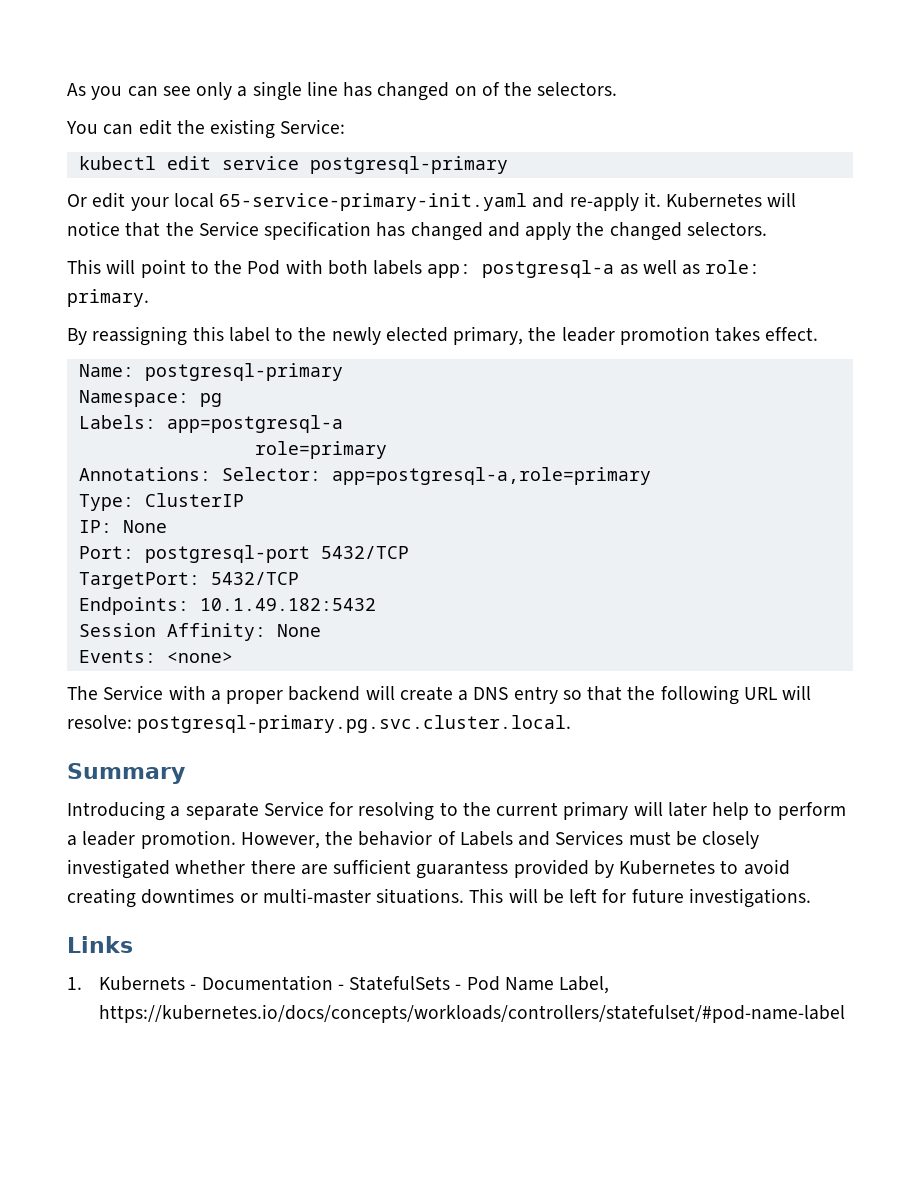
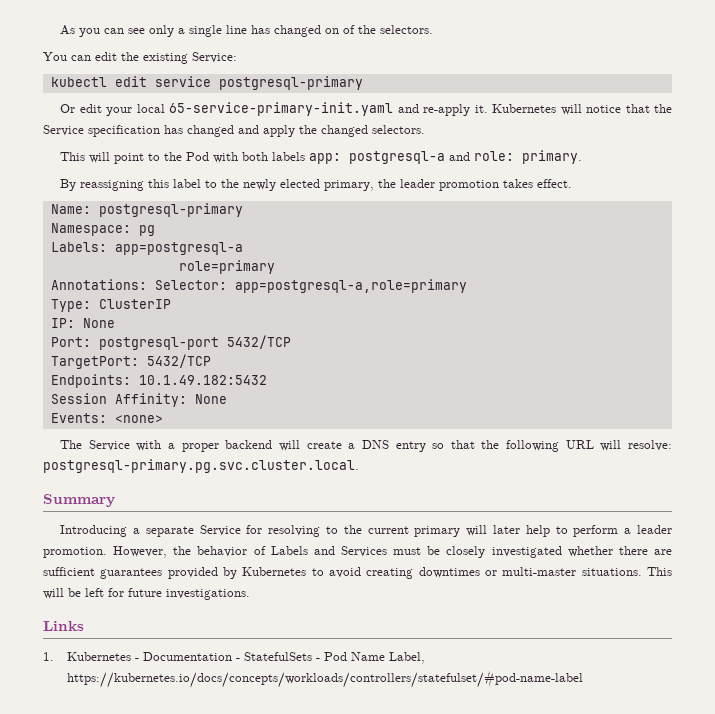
- This will point to the Pod with both labels app: postgresql-a as well as role: primary.
+ This will point to the Pod with both labels app: postgresql-a and role: primary.
- However, the behavior of Labels and Services must be closely investigated whether there are sufficient guarantess provided by Kubernetes to avoid creating downtimes or multi-master situations.
+ However, the behavior of Labels and Services must be closely investigated whether there are sufficient guarantees provided by Kubernetes to avoid creating downtimes or multi-master situations.
- 1. Kubernets - Documentation - StatefulSets - Pod Name Label, https://kubernetes.io/docs/concepts/workloads/controllers/statefulset/#pod-name-label
+ 1. Kubernetes - Documentation - StatefulSets - Pod Name Label, https://kubernetes.io/docs/concepts/workloads/controllers/statefulset/#pod-name-label

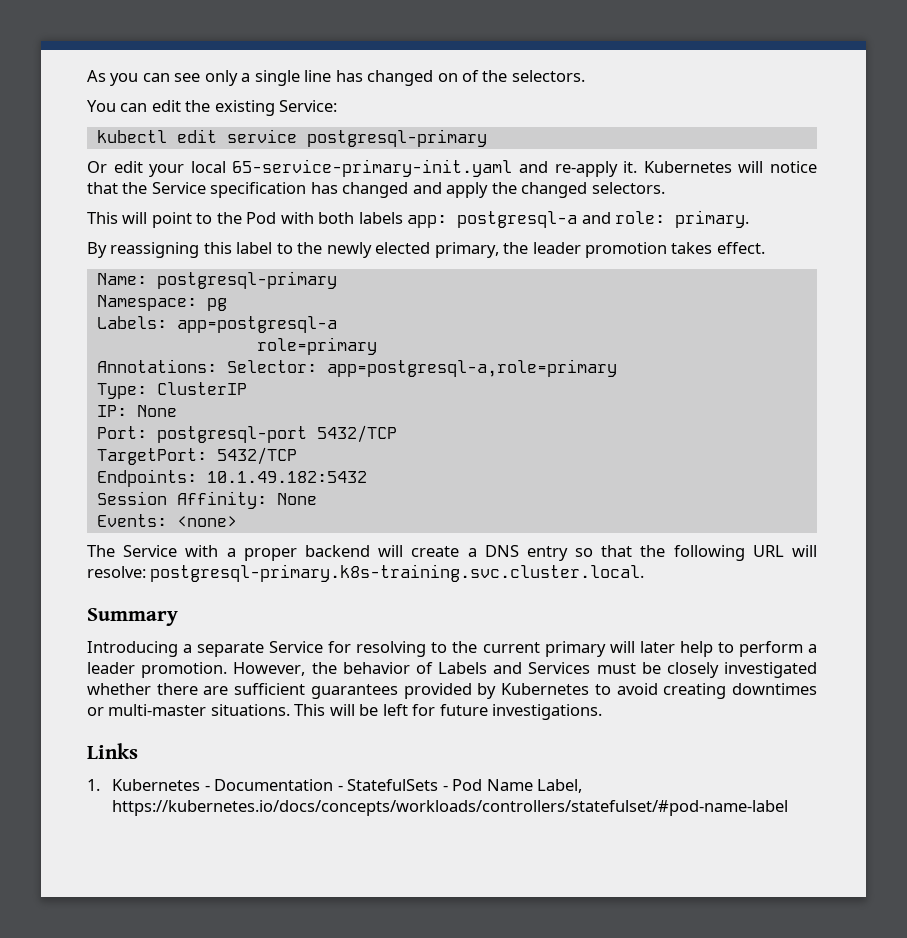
- The Service with a proper backend will create a DNS entry so that the following URL will resolve: postgresql-primary.pg.svc.cluster.local.
+ The Service with a proper backend will create a DNS entry so that the following URL will resolve: postgresql-primary.k8s-training.svc.cluster.local.

